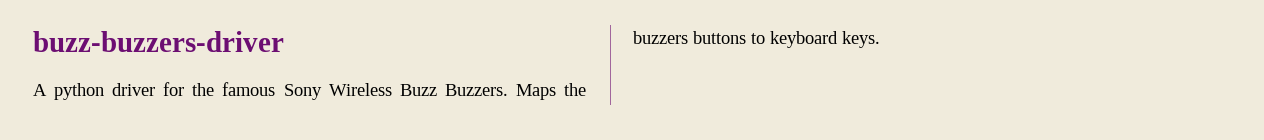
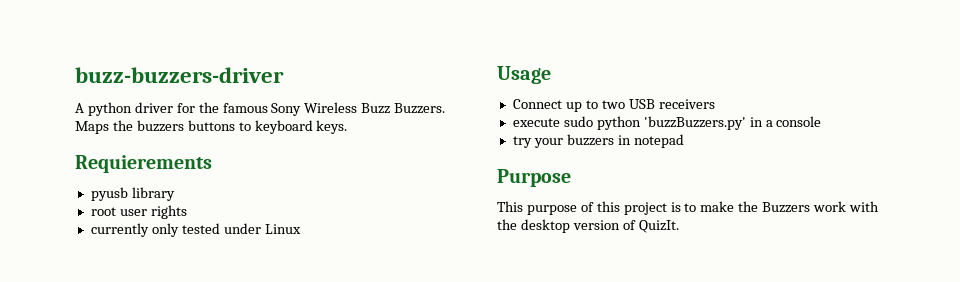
+ Requierements
+ pyusb library
+ root user rights
+ currently only tested under Linux
+ Usage
+ Connect up to two USB receivers
+ execute sudo python 'buzzBuzzers.py' in a console
+ try your buzzers in notepad
+ Purpose
+ This purpose of this project is to make the Buzzers work with the desktop version of QuizIt.

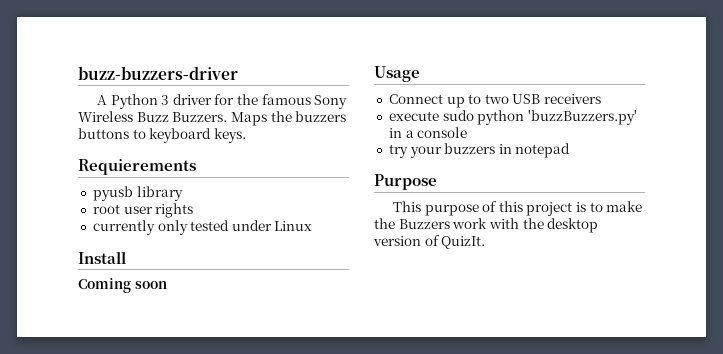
- A python driver for the famous Sony Wireless Buzz Buzzers.
+ A Python 3 driver for the famous Sony Wireless Buzz Buzzers.
+ Install
+ Coming soon

